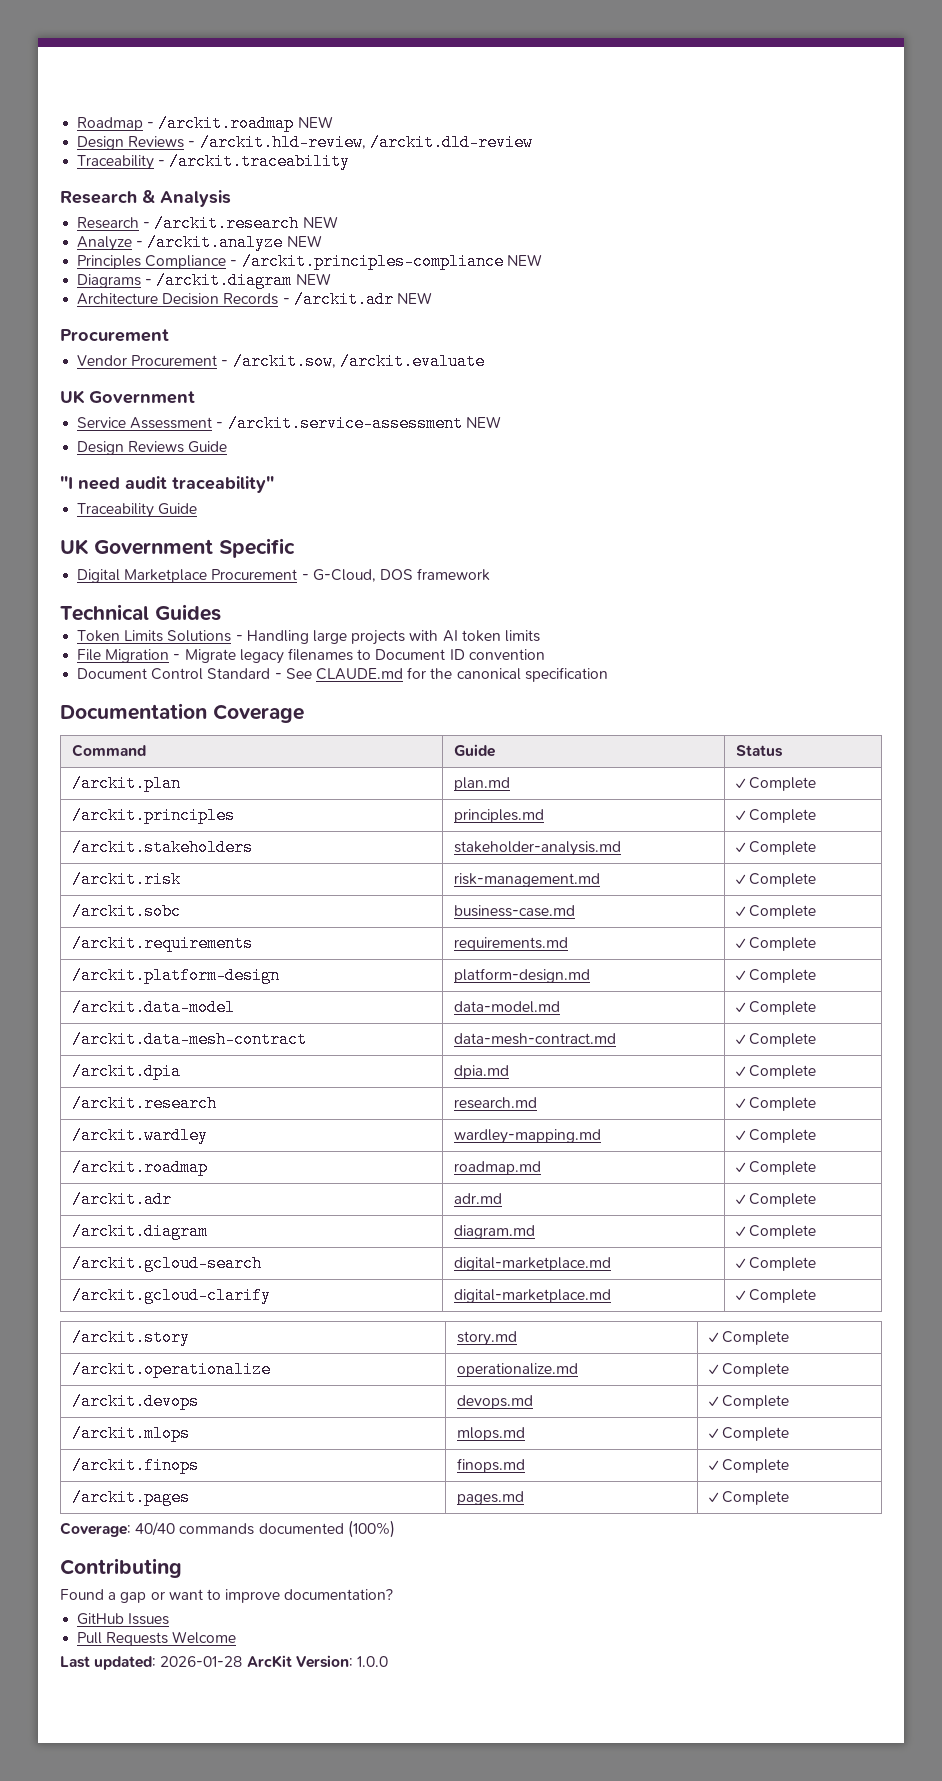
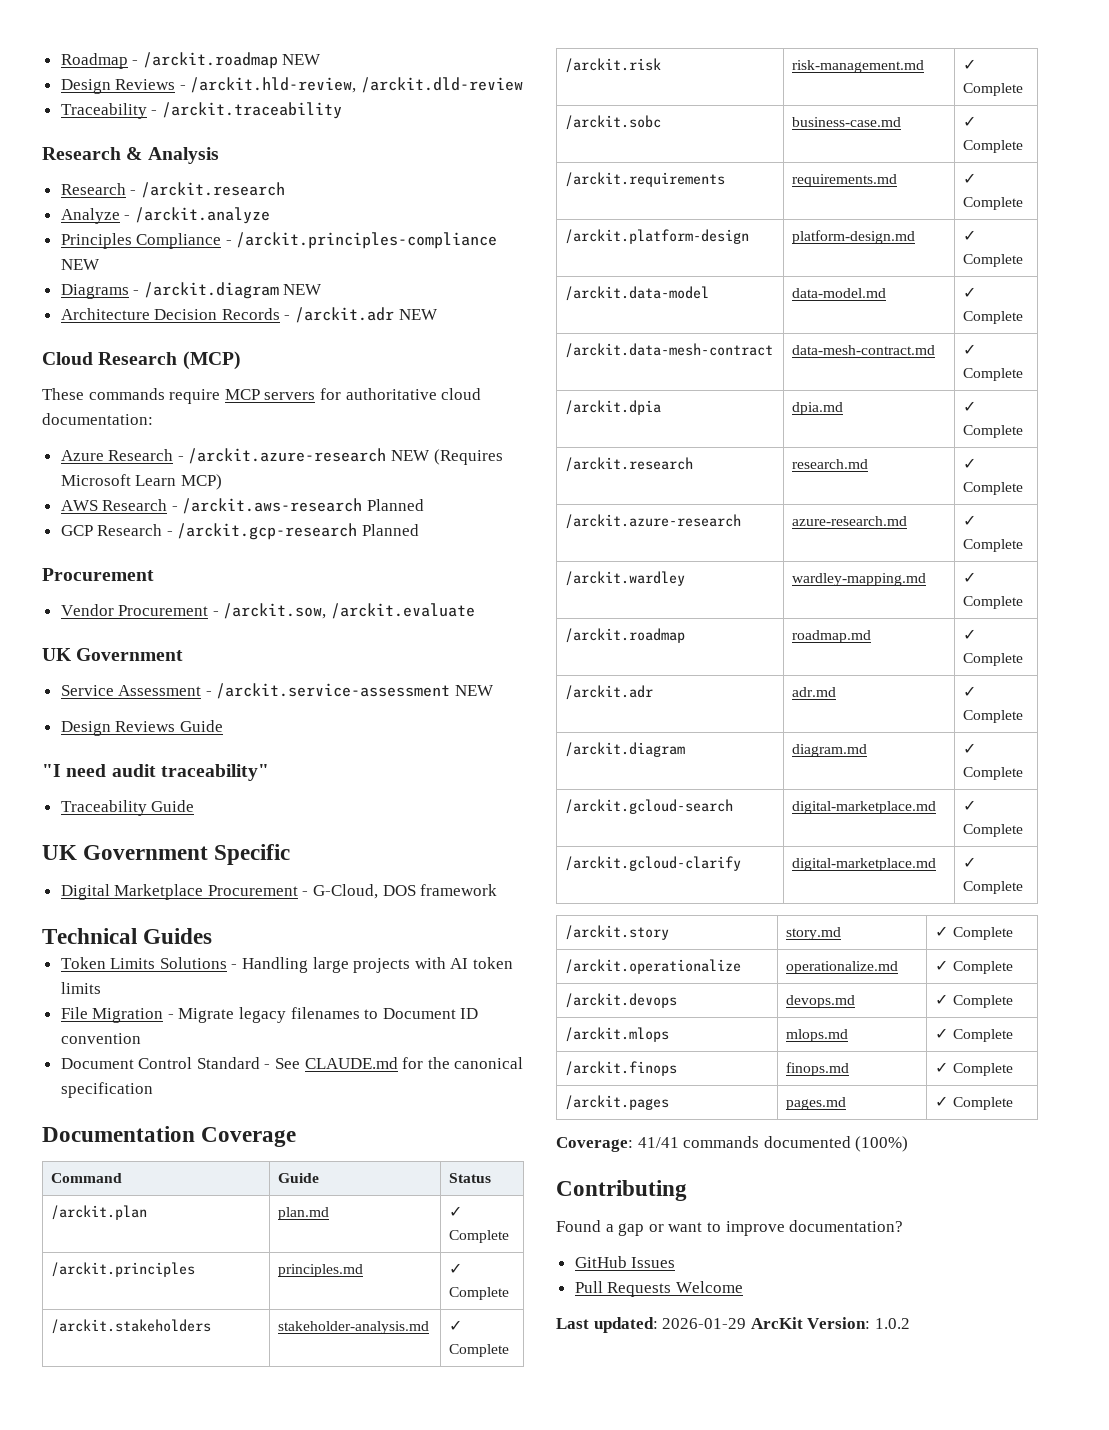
- Research - /arckit.research NEW
+ Research - /arckit.research
- Analyze - /arckit.analyze NEW
+ Analyze - /arckit.analyze
+ Cloud Research (MCP)
+ These commands require MCP servers for authoritative cloud documentation:
+ Azure Research - /arckit.azure-research NEW (Requires Microsoft Learn MCP)
+ AWS Research - /arckit.aws-research Planned
+ GCP Research - /arckit.gcp-research Planned
+ /arckit.azure-research | azure-research.md | ✓ Complete
- Coverage: 40/40 commands documented (100%)
+ Coverage: 41/41 commands documented (100%)
- Last updated: 2026-01-28 ArcKit Version: 1.0.0
+ Last updated: 2026-01-29 ArcKit Version: 1.0.2

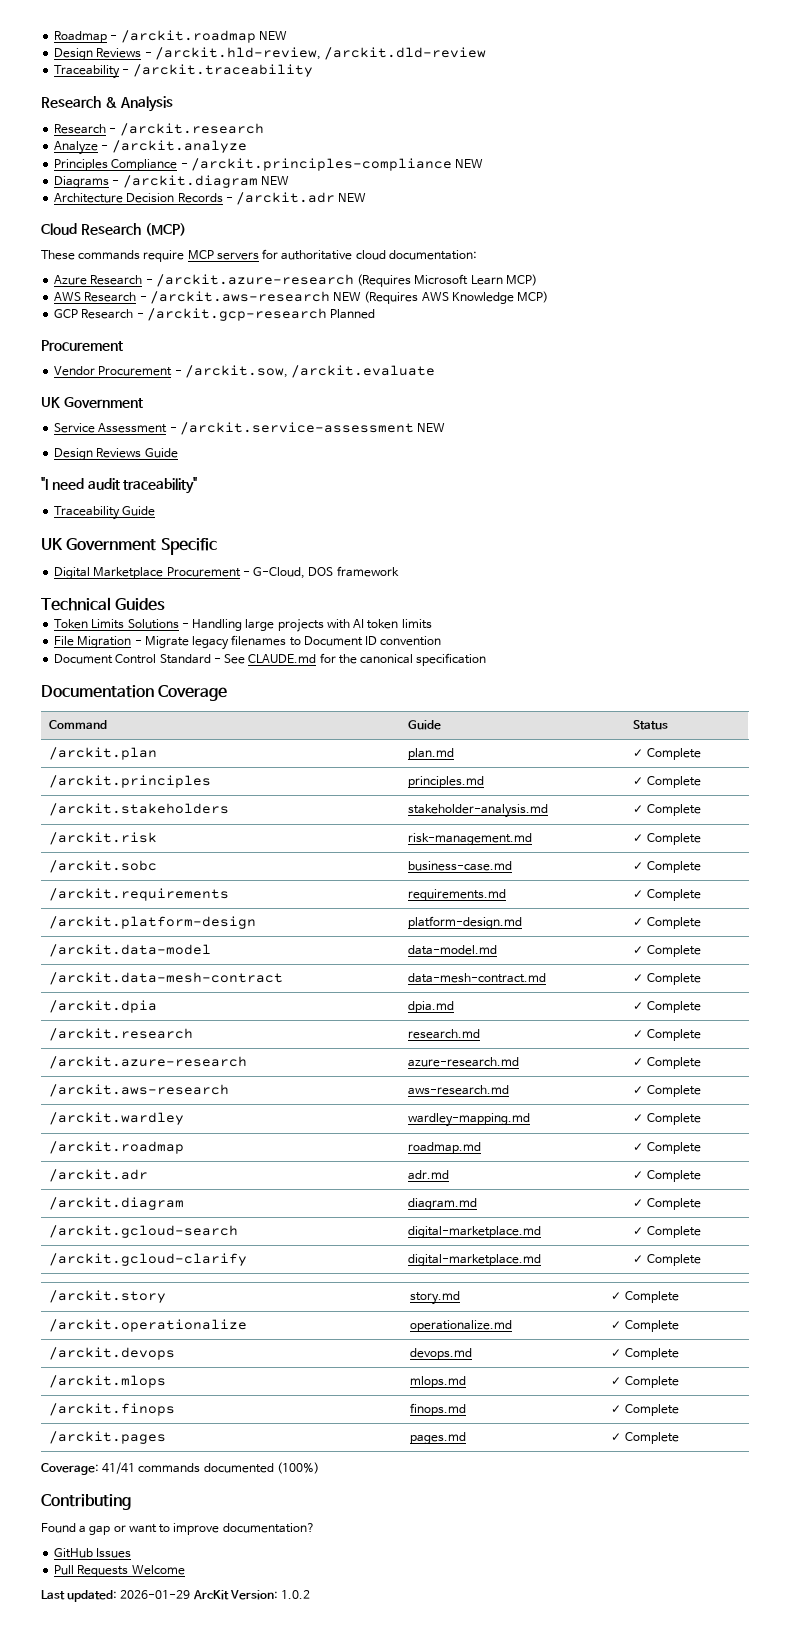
- Azure Research - /arckit.azure-research NEW (Requires Microsoft Learn MCP)
+ Azure Research - /arckit.azure-research (Requires Microsoft Learn MCP)
- AWS Research - /arckit.aws-research Planned
+ AWS Research - /arckit.aws-research NEW (Requires AWS Knowledge MCP)
+ /arckit.aws-research | aws-research.md | ✓ Complete

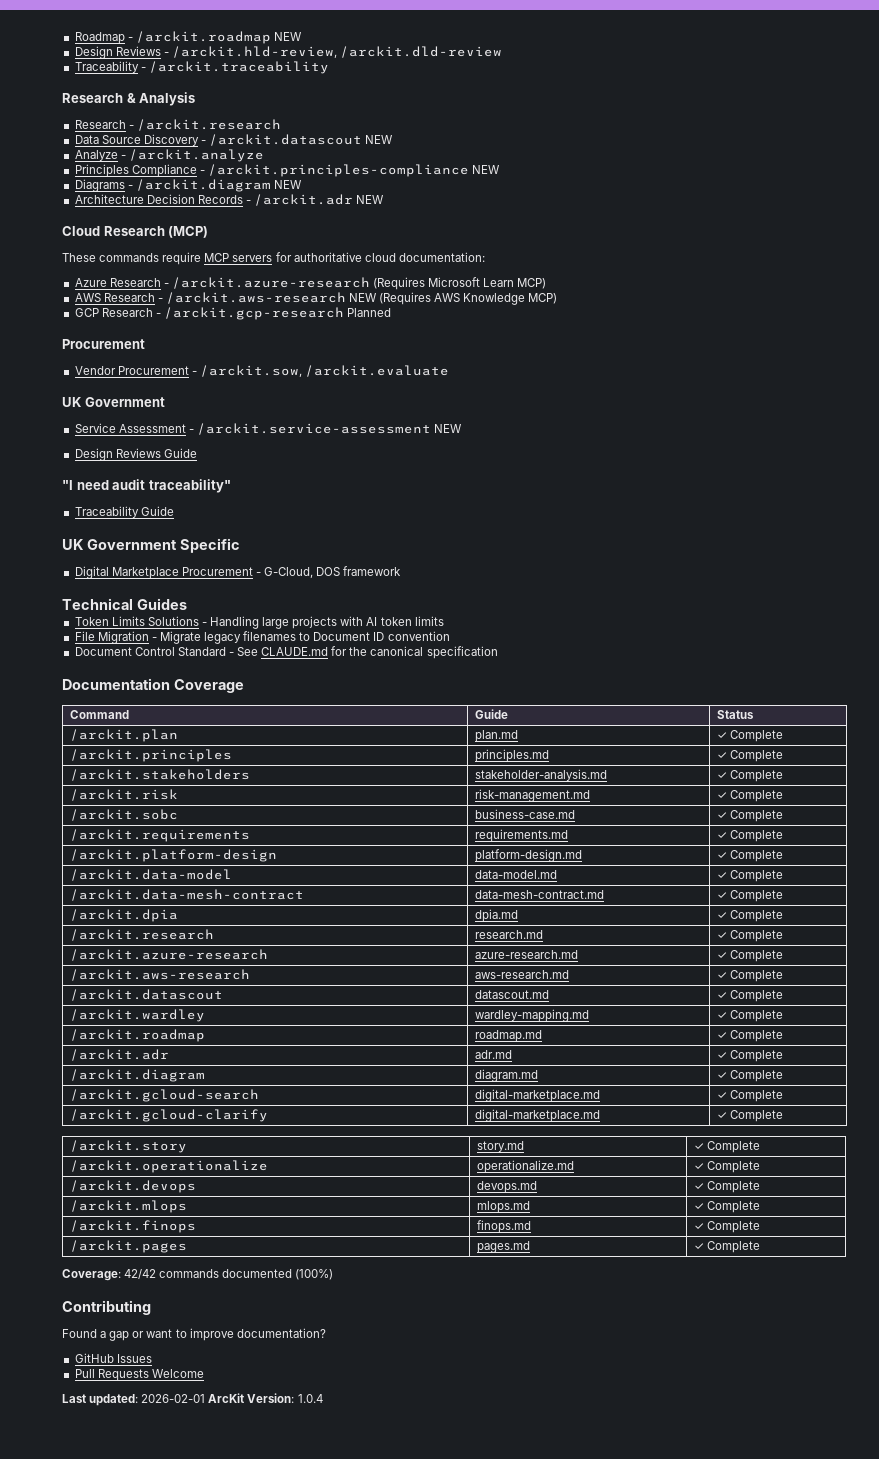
+ Data Source Discovery - /arckit.datascout NEW
+ /arckit.datascout | datascout.md | ✓ Complete
- Coverage: 41/41 commands documented (100%)
+ Coverage: 42/42 commands documented (100%)
- Last updated: 2026-01-29 ArcKit Version: 1.0.2
+ Last updated: 2026-02-01 ArcKit Version: 1.0.4

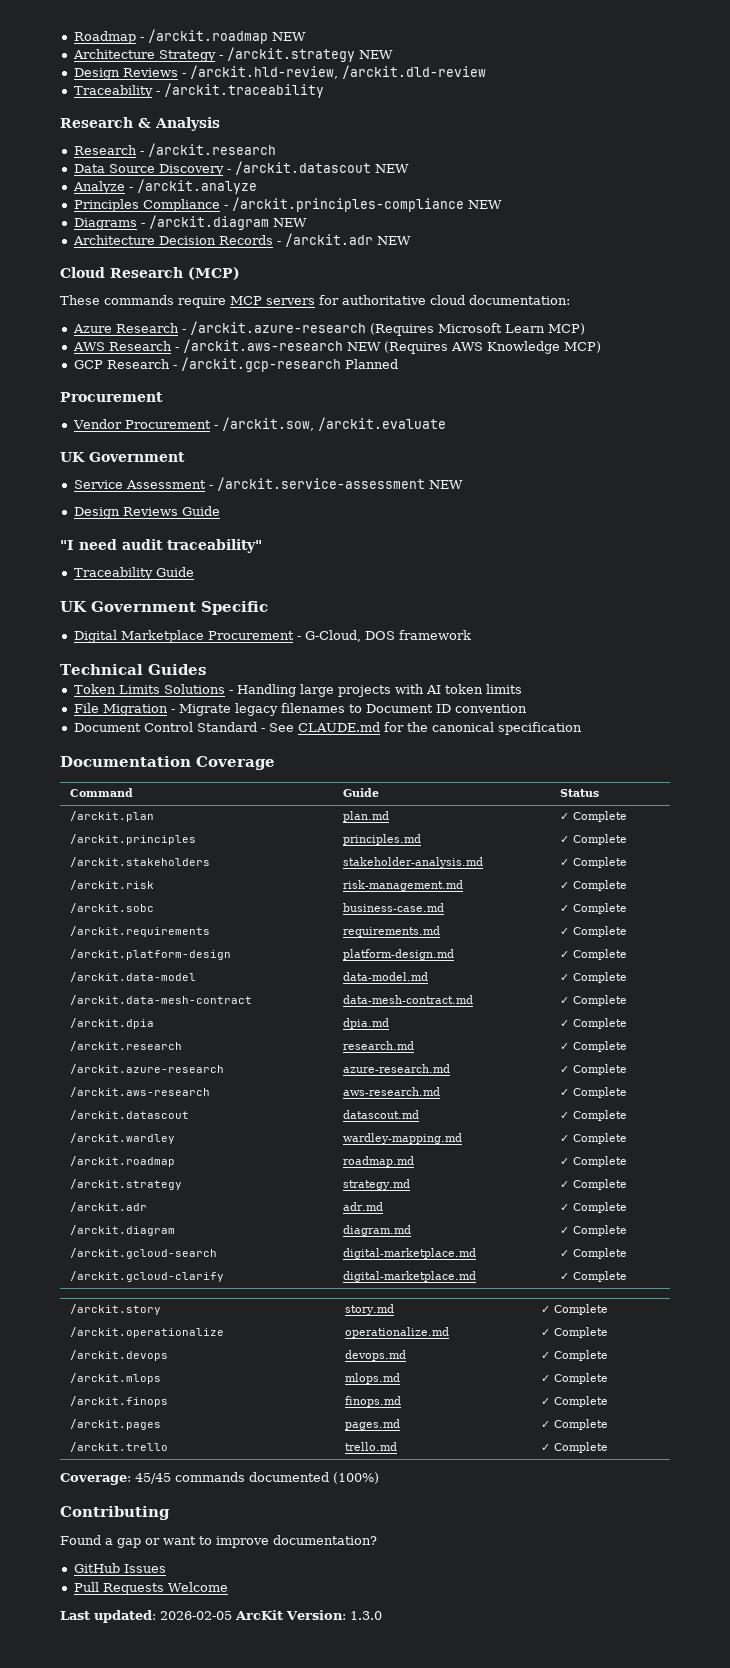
+ Architecture Strategy - /arckit.strategy NEW
+ /arckit.strategy | strategy.md | ✓ Complete
+ /arckit.trello | trello.md | ✓ Complete
- Coverage: 42/42 commands documented (100%)
+ Coverage: 45/45 commands documented (100%)
- Last updated: 2026-02-01 ArcKit Version: 1.0.4
+ Last updated: 2026-02-05 ArcKit Version: 1.3.0

